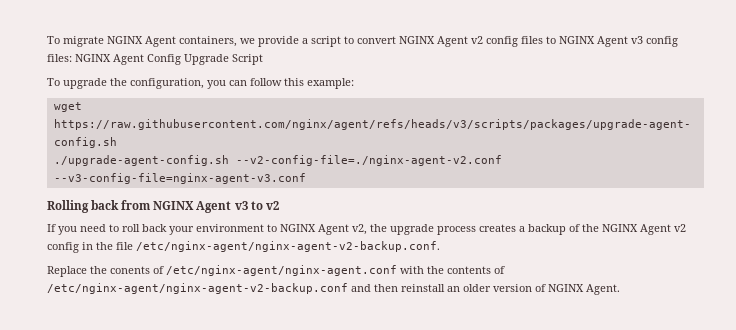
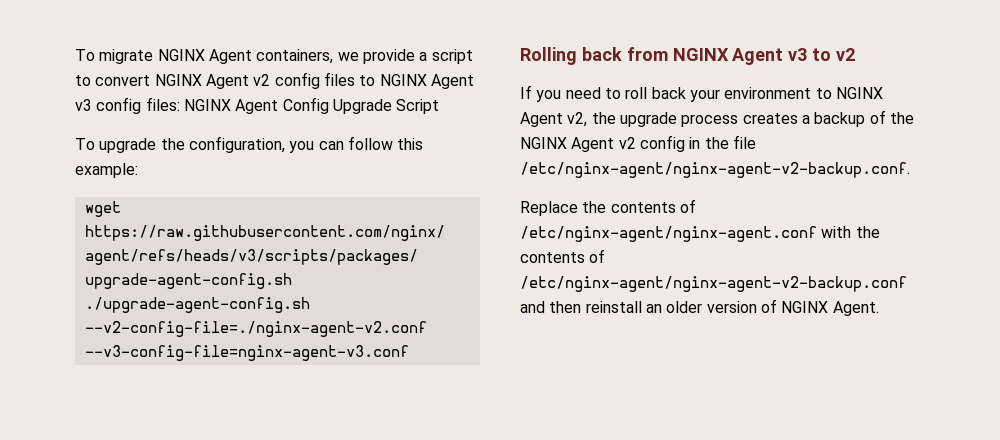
- Replace the conents of /etc/nginx-agent/nginx-agent.conf with the contents of /etc/nginx-agent/nginx-agent-v2-backup.conf and then reinstall an older version of NGINX Agent.
+ Replace the contents of /etc/nginx-agent/nginx-agent.conf with the contents of /etc/nginx-agent/nginx-agent-v2-backup.conf and then reinstall an older version of NGINX Agent.

